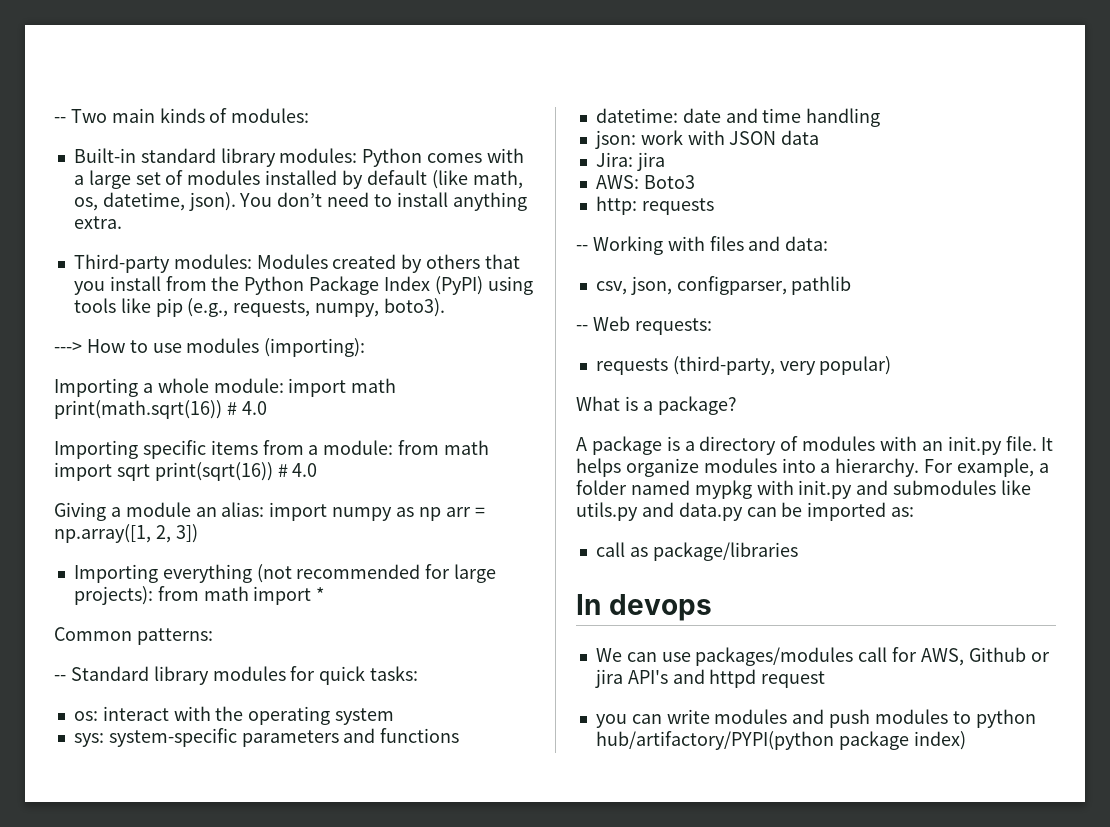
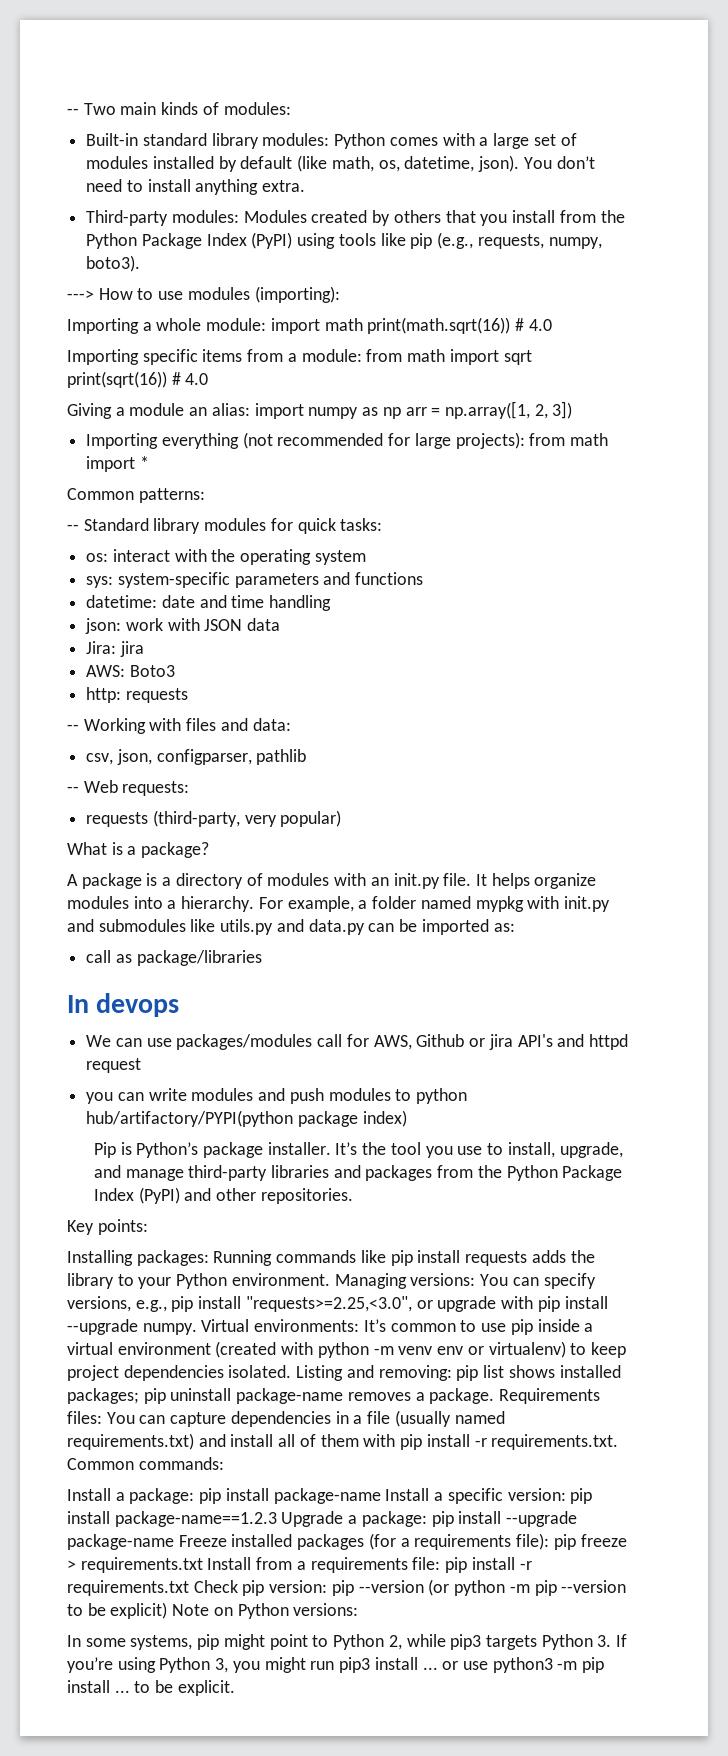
+ Pip is Python’s package installer. It’s the tool you use to install, upgrade, and manage third-party libraries and packages from the Python Package Index (PyPI) and other repositories.
+ Key points:
+ Installing packages: Running commands like pip install requests adds the library to your Python environment. Managing versions: You can specify versions, e.g., pip install "requests>=2.25,<3.0", or upgrade with pip install --upgrade numpy. Virtual environments: It’s common to use pip inside a virtual environment (created with python -m venv env or virtualenv) to keep project dependencies isolated. Listing and removing: pip list shows installed packages; pip uninstall package-name removes a package. Requirements files: You can capture dependencies in a file (usually named requirements.txt) and install all of them with pip install -r requirements.txt. Common commands:
+ Install a package: pip install package-name Install a specific version: pip install package-name==1.2.3 Upgrade a package: pip install --upgrade package-name Freeze installed packages (for a requirements file): pip freeze > requirements.txt Install from a requirements file: pip install -r requirements.txt Check pip version: pip --version (or python -m pip --version to be explicit) Note on Python versions:
+ In some systems, pip might point to Python 2, while pip3 targets Python 3. If you’re using Python 3, you might run pip3 install ... or use python3 -m pip install ... to be explicit.

